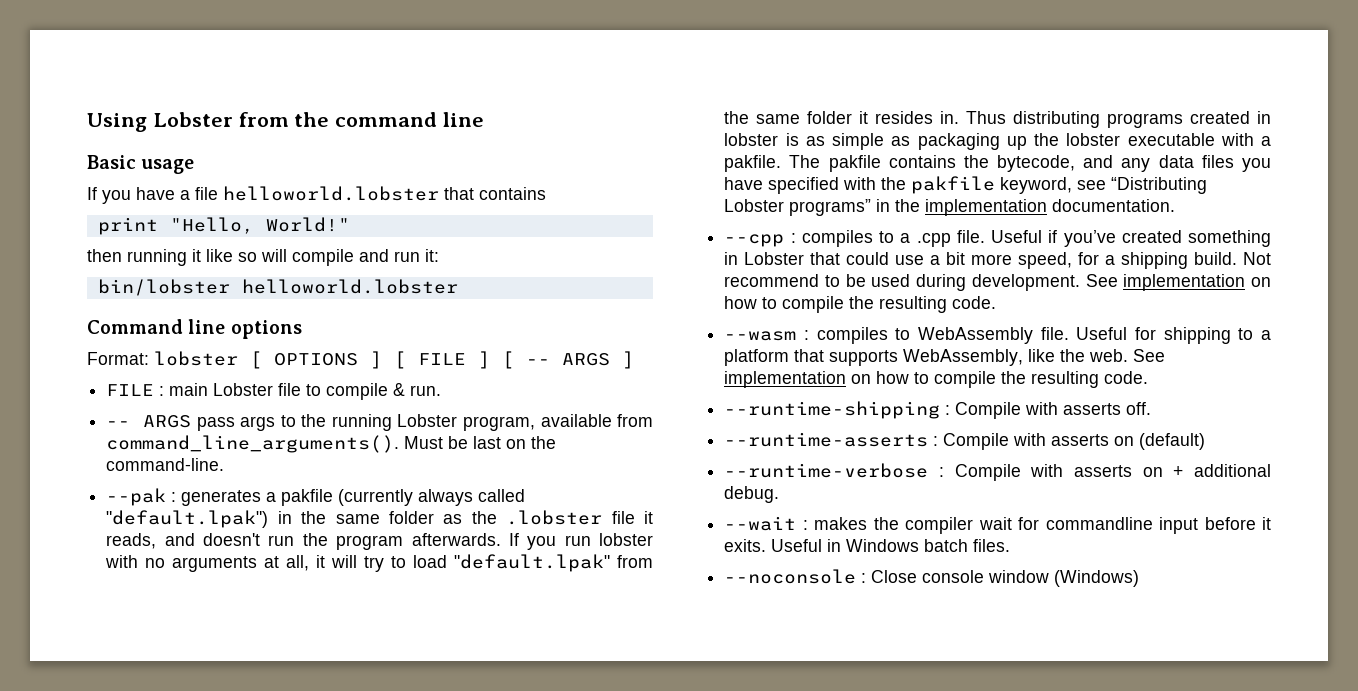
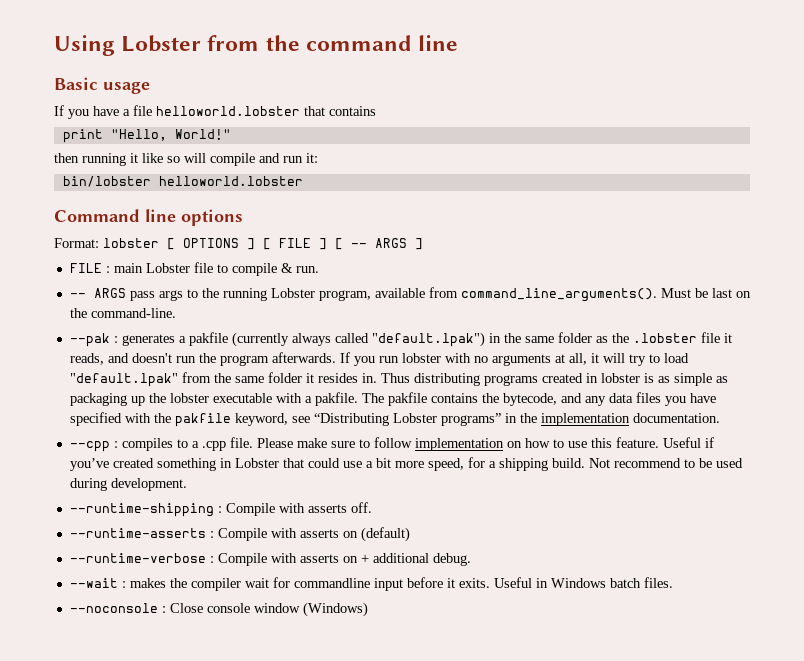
+ Please make sure to follow implementation on how to use this feature.
- Not recommend to be used during development. See implementation on how to compile the resulting code.
- --wasm : compiles to WebAssembly file. Useful for shipping to a platform that supports WebAssembly, like the web. See implementation on how to compile the resulting code.
+ Not recommend to be used during development.

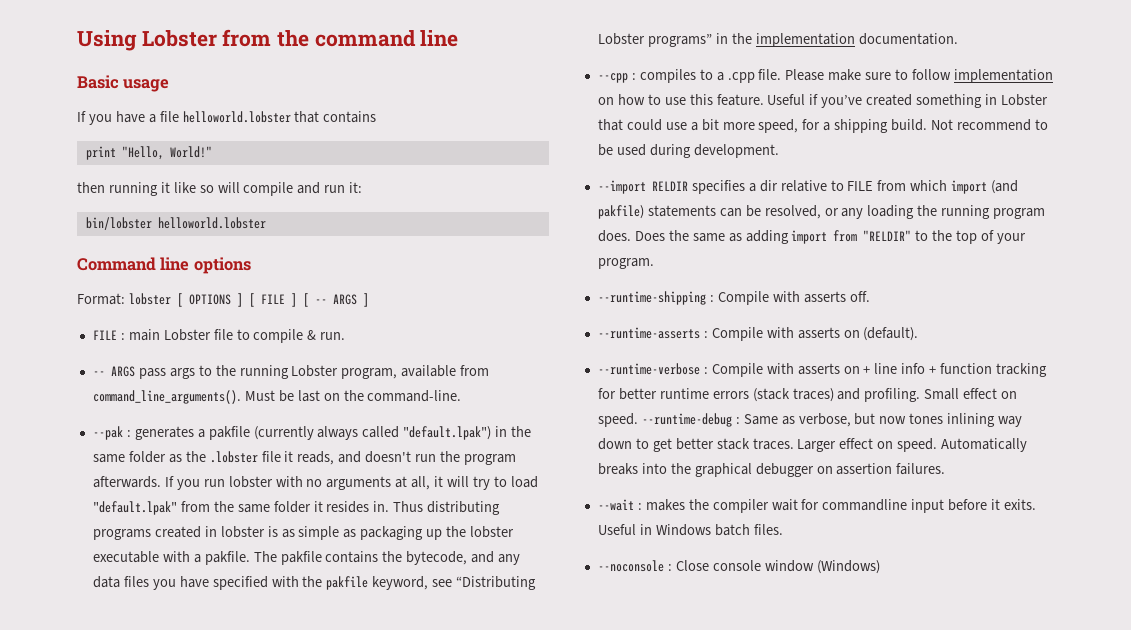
+ --import RELDIR specifies a dir relative to FILE from which import (and pakfile) statements can be resolved, or any loading the running program does. Does the same as adding import from "RELDIR" to the top of your program.
- --runtime-asserts : Compile with asserts on (default)
+ --runtime-asserts : Compile with asserts on (default).
- --runtime-verbose : Compile with asserts on + additional debug.
+ --runtime-verbose : Compile with asserts on + line info + function tracking for better runtime errors (stack traces) and profiling. Small effect on speed. --runtime-debug : Same as verbose, but now tones inlining way down to get better stack traces. Larger effect on speed. Automatically breaks into the graphical debugger on assertion failures.

